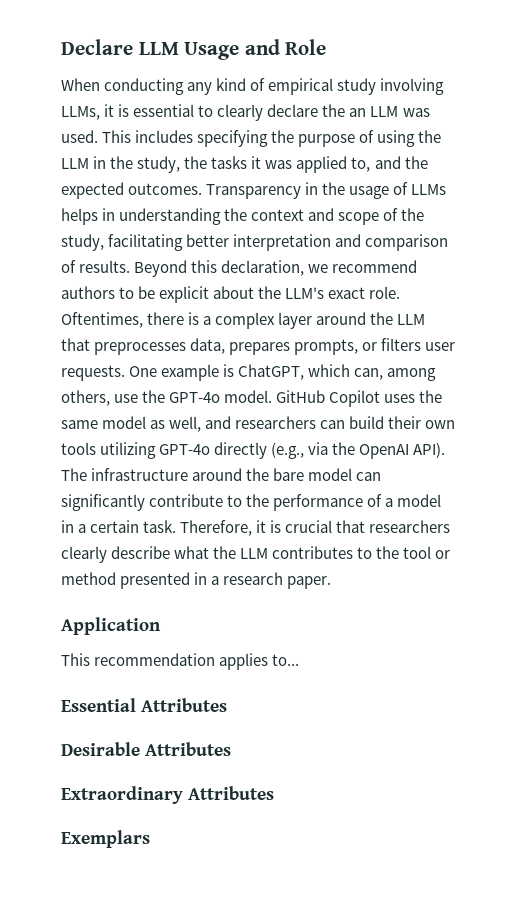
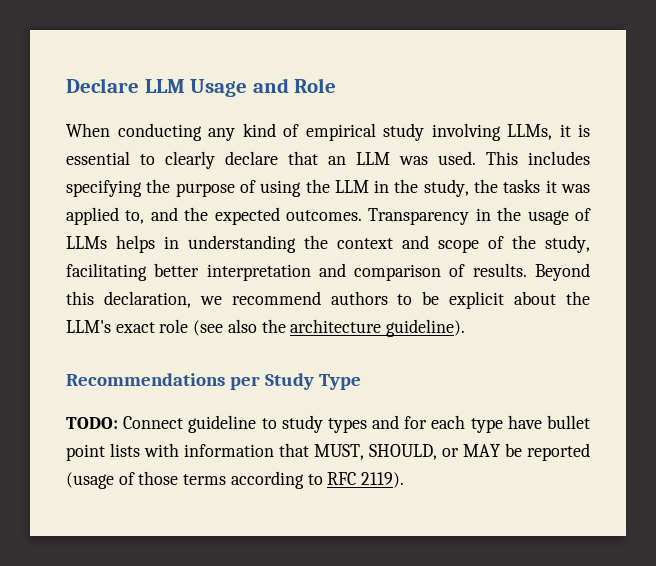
- When conducting any kind of empirical study involving LLMs, it is essential to clearly declare the an LLM was used.
+ When conducting any kind of empirical study involving LLMs, it is essential to clearly declare that an LLM was used.
- Beyond this declaration, we recommend authors to be explicit about the LLM's exact role. Oftentimes, there is a complex layer around the LLM that preprocesses data, prepares prompts, or filters user requests. One example is ChatGPT, which can, among others, use the GPT-4o model. GitHub Copilot uses the same model as well, and researchers can build their own tools utilizing GPT-4o directly (e.g., via the OpenAI API). The infrastructure around the bare model can significantly contribute to the performance of a model in a certain task. Therefore, it is crucial that researchers clearly describe what the LLM contributes to the tool or method presented in a research paper.
- Application
- This recommendation applies to...
- Essential Attributes
- Desirable Attributes
- Extraordinary Attributes
- Exemplars
+ Beyond this declaration, we recommend authors to be explicit about the LLM's exact role (see also the architecture guideline).
+ Recommendations per Study Type
+ TODO: Connect guideline to study types and for each type have bullet point lists with information that MUST, SHOULD, or MAY be reported (usage of those terms according to RFC 2119).

